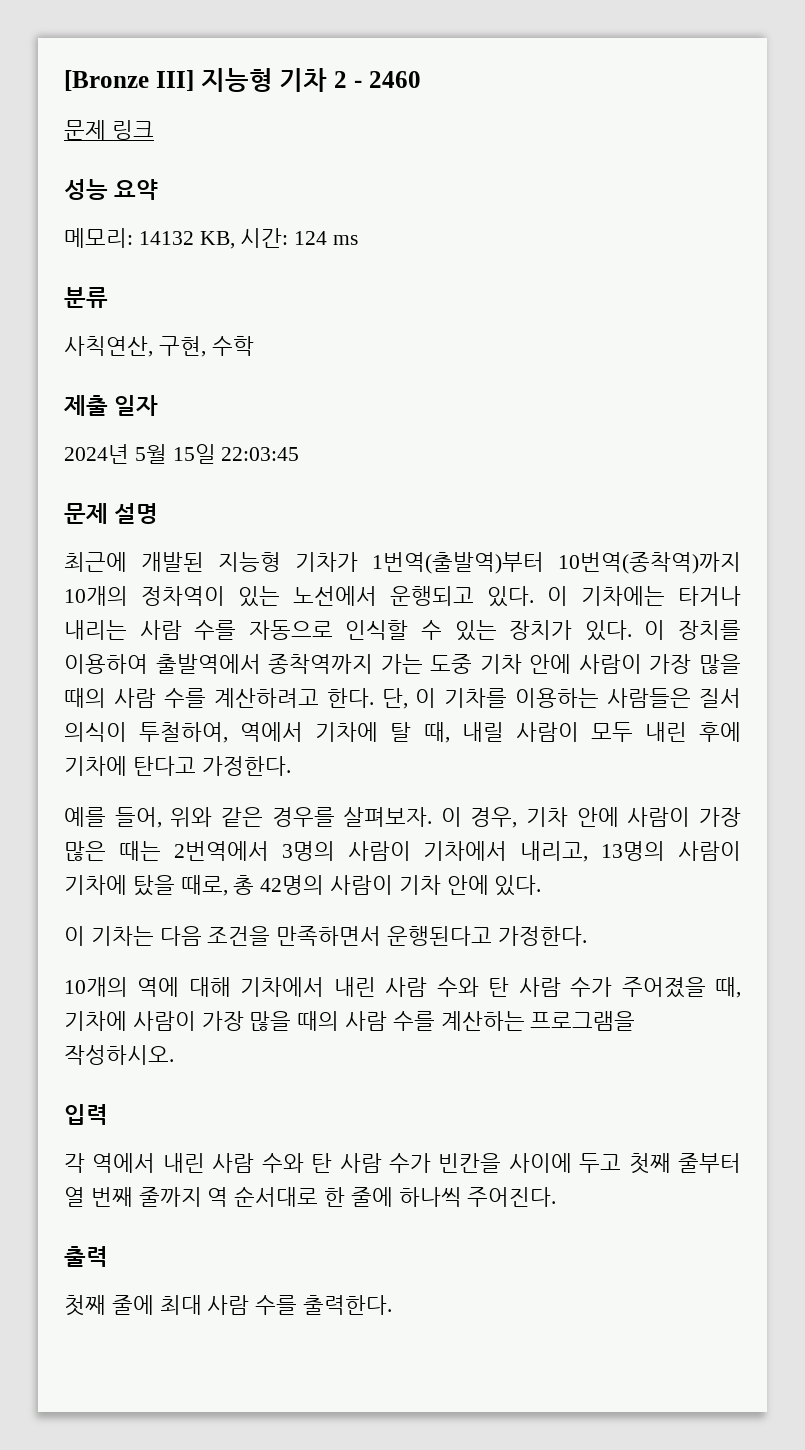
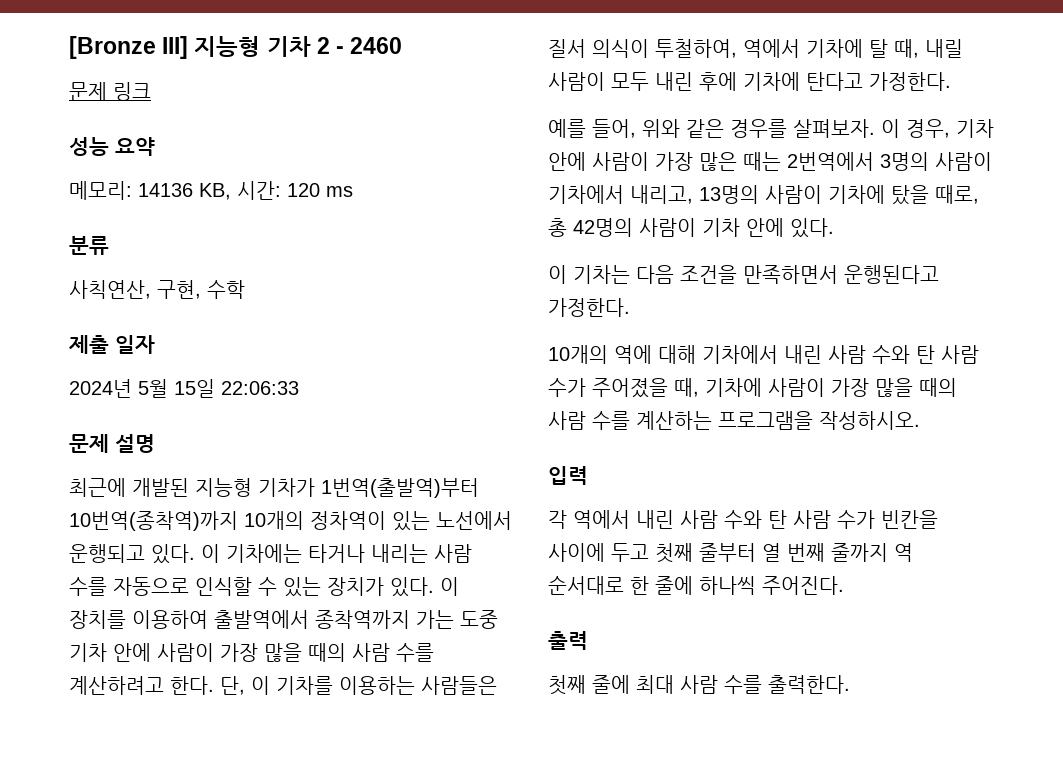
- 메모리: 14132 KB, 시간: 124 ms
+ 메모리: 14136 KB, 시간: 120 ms
- 2024년 5월 15일 22:03:45
+ 2024년 5월 15일 22:06:33

